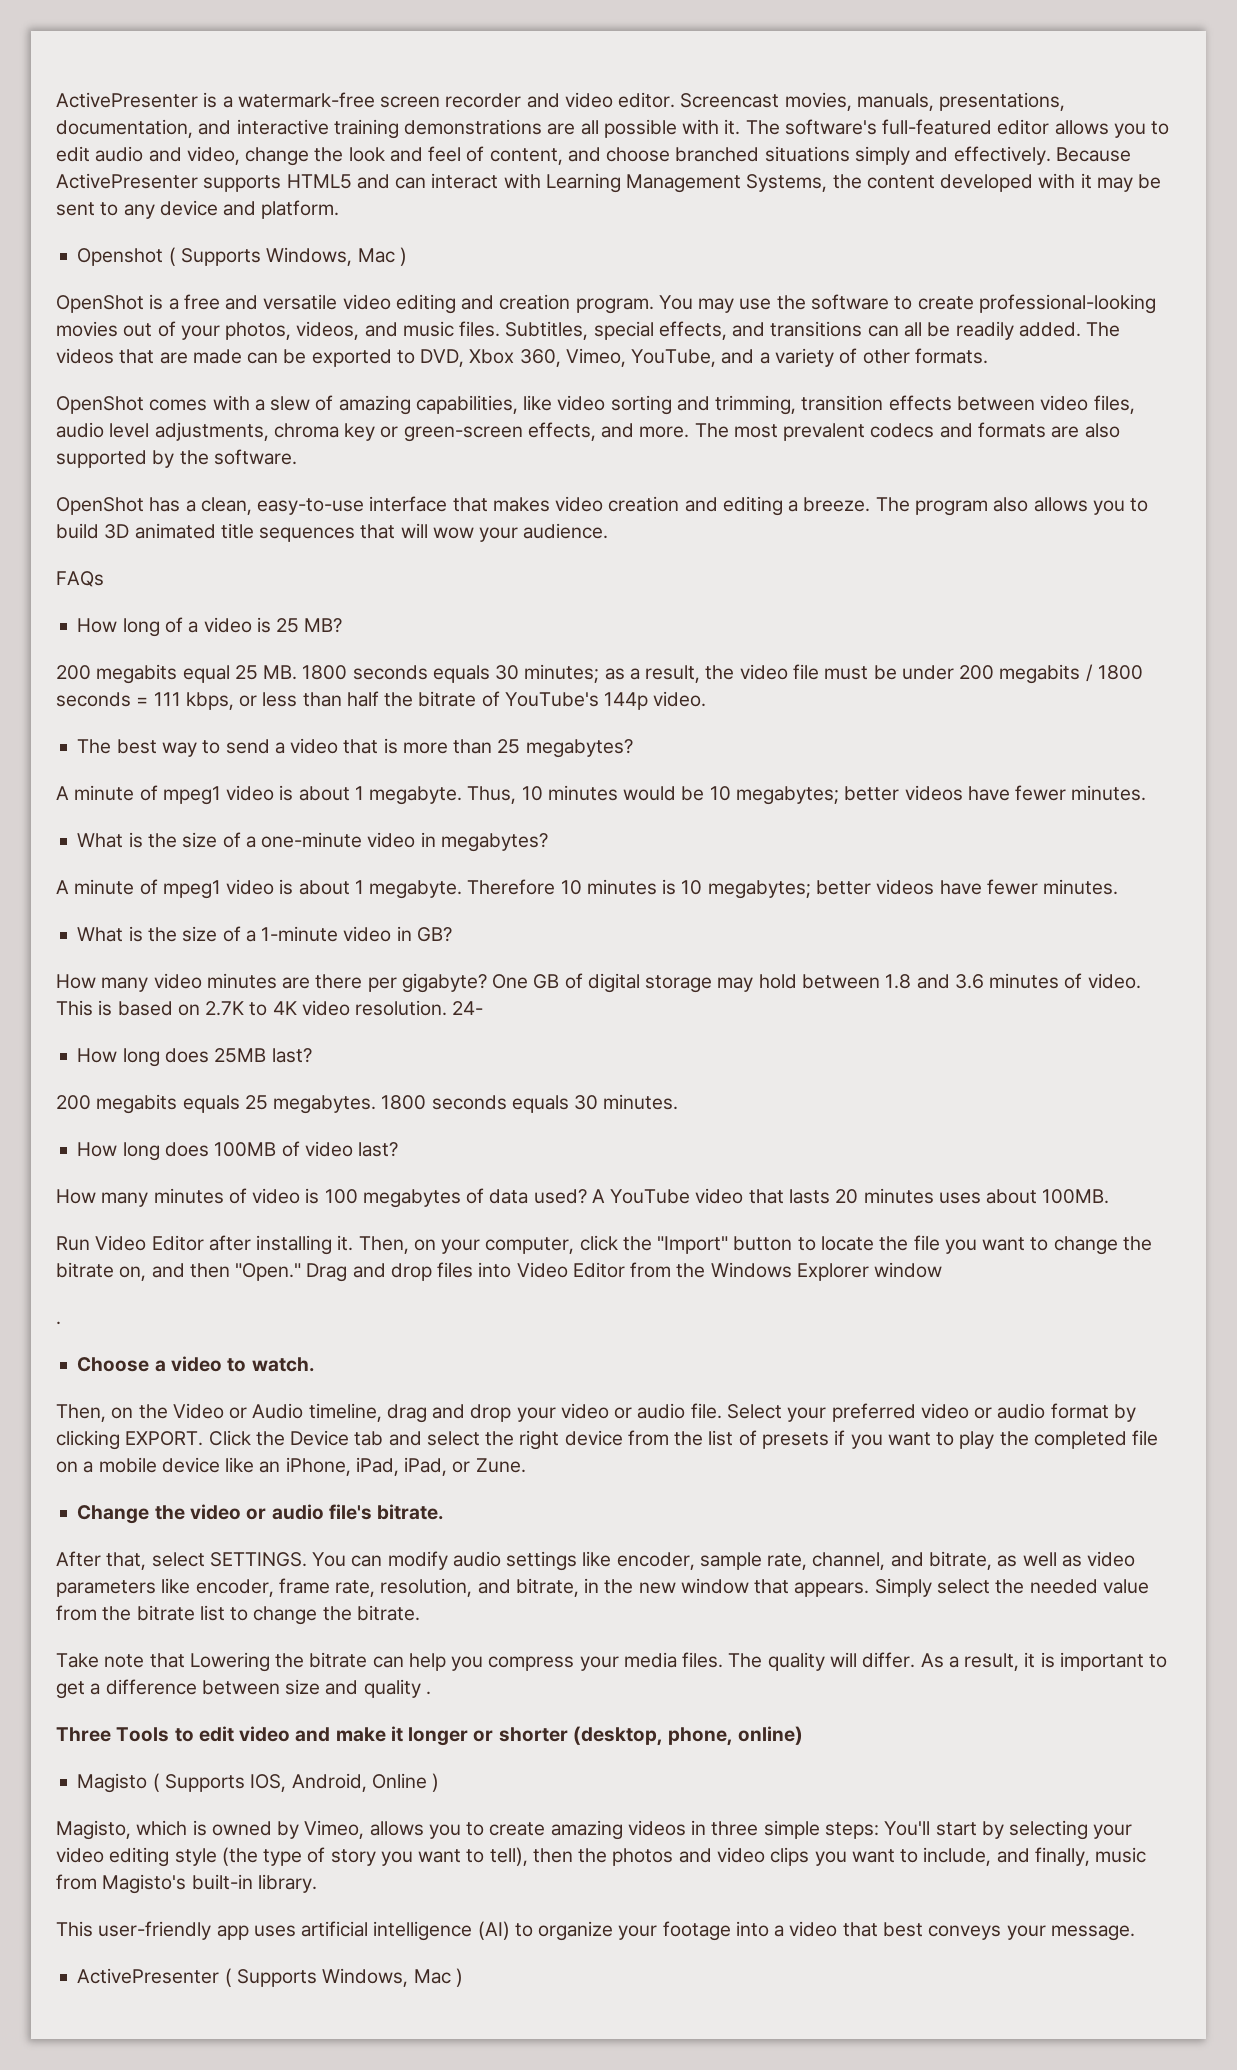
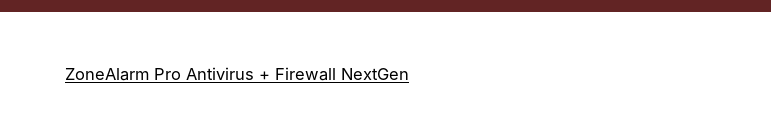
- ActivePresenter is a watermark-free screen recorder and video editor. Screencast movies, manuals, presentations, documentation, and interactive training demonstrations are all possible with it. The software's full-featured editor allows you to edit audio and video, change the look and feel of content, and choose branched situations simply and effectively. Because ActivePresenter supports HTML5 and can interact with Learning Management Systems, the content developed with it may be sent to any device and platform.
- Openshot ( Supports Windows, Mac )
- OpenShot is a free and versatile video editing and creation program. You may use the software to create professional-looking movies out of your photos, videos, and music files. Subtitles, special effects, and transitions can all be readily added. The videos that are made can be exported to DVD, Xbox 360, Vimeo, YouTube, and a variety of other formats.
- OpenShot comes with a slew of amazing capabilities, like video sorting and trimming, transition effects between video files, audio level adjustments, chroma key or green-screen effects, and more. The most prevalent codecs and formats are also supported by the software.
- OpenShot has a clean, easy-to-use interface that makes video creation and editing a breeze. The program also allows you to build 3D animated title sequences that will wow your audience.
- FAQs
- How long of a video is 25 MB?
- 200 megabits equal 25 MB. 1800 seconds equals 30 minutes; as a result, the video file must be under 200 megabits / 1800 seconds = 111 kbps, or less than half the bitrate of YouTube's 144p video.
- The best way to send a video that is more than 25 megabytes?
- A minute of mpeg1 video is about 1 megabyte. Thus, 10 minutes would be 10 megabytes; better videos have fewer minutes.
- What is the size of a one-minute video in megabytes?
- A minute of mpeg1 video is about 1 megabyte. Therefore 10 minutes is 10 megabytes; better videos have fewer minutes.
- What is the size of a 1-minute video in GB?
- How many video minutes are there per gigabyte? One GB of digital storage may hold between 1.8 and 3.6 minutes of video. This is based on 2.7K to 4K video resolution. 24-
- How long does 25MB last?
- 200 megabits equals 25 megabytes. 1800 seconds equals 30 minutes.
- How long does 100MB of video last?
- How many minutes of video is 100 megabytes of data used? A YouTube video that lasts 20 minutes uses about 100MB.
- Run Video Editor after installing it. Then, on your computer, click the "Import" button to locate the file you want to change the bitrate on, and then "Open." Drag and drop files into Video Editor from the Windows Explorer window
- .
- Choose a video to watch.
- Then, on the Video or Audio timeline, drag and drop your video or audio file. Select your preferred video or audio format by clicking EXPORT. Click the Device tab and select the right device from the list of presets if you want to play the completed file on a mobile device like an iPhone, iPad, iPad, or Zune.
- Change the video or audio file's bitrate.
- After that, select SETTINGS. You can modify audio settings like encoder, sample rate, channel, and bitrate, as well as video parameters like encoder, frame rate, resolution, and bitrate, in the new window that appears. Simply select the needed value from the bitrate list to change the bitrate.
- Take note that Lowering the bitrate can help you compress your media files. The quality will differ. As a result, it is important to get a difference between size and quality .
- Three Tools to edit video and make it longer or shorter (desktop, phone, online)
- Magisto ( Supports IOS, Android, Online )
- Magisto, which is owned by Vimeo, allows you to create amazing videos in three simple steps: You'll start by selecting your video editing style (the type of story you want to tell), then the photos and video clips you want to include, and finally, music from Magisto's built-in library.
- This user-friendly app uses artificial intelligence (AI) to organize your footage into a video that best conveys your message.
- ActivePresenter ( Supports Windows, Mac )
+ ZoneAlarm Pro Antivirus + Firewall NextGen

